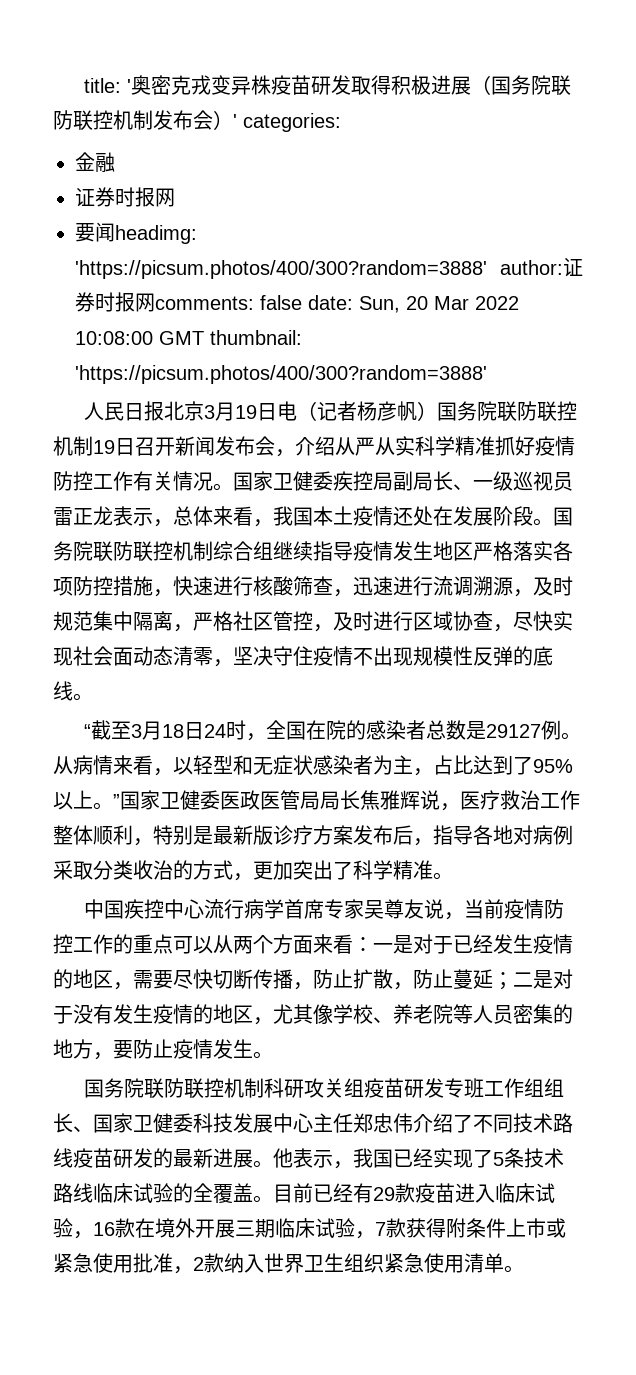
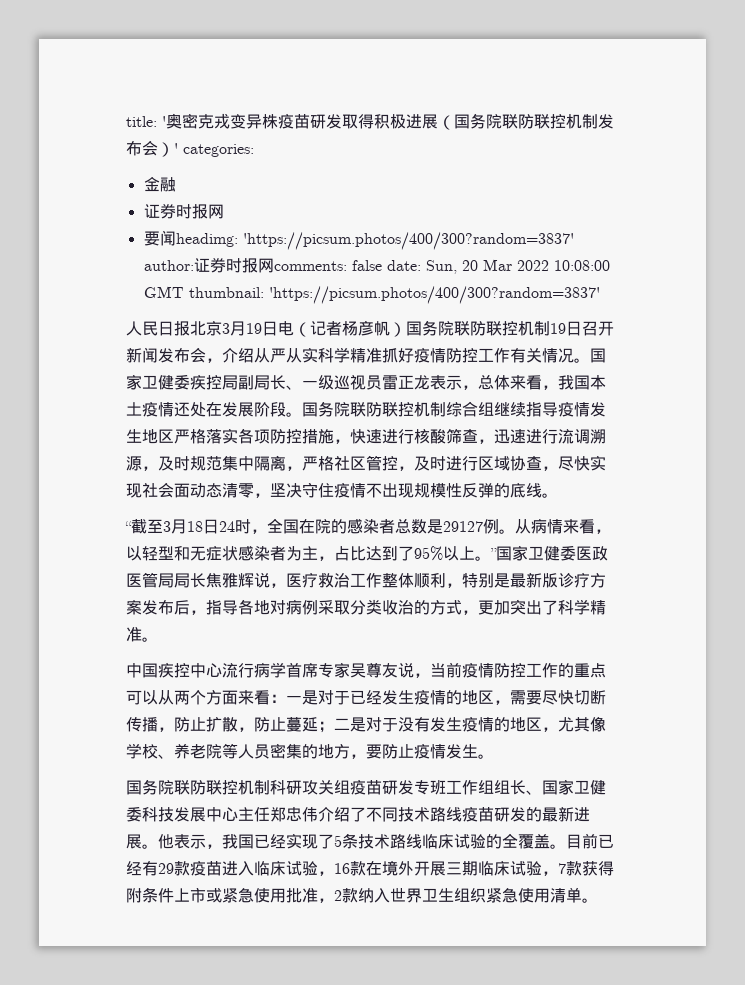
- 要闻headimg: 'https://picsum.photos/400/300?random=3888' author:证券时报网comments: false date: Sun, 20 Mar 2022 10:08:00 GMT thumbnail: 'https://picsum.photos/400/300?random=3888'
+ 要闻headimg: 'https://picsum.photos/400/300?random=3837' author:证券时报网comments: false date: Sun, 20 Mar 2022 10:08:00 GMT thumbnail: 'https://picsum.photos/400/300?random=3837'

